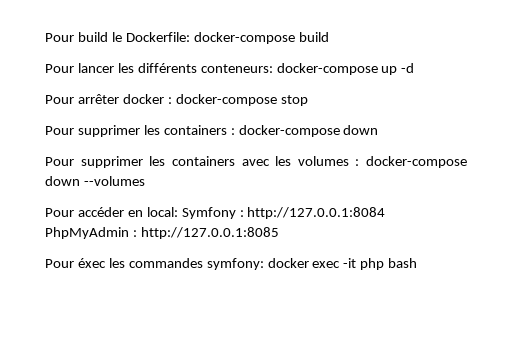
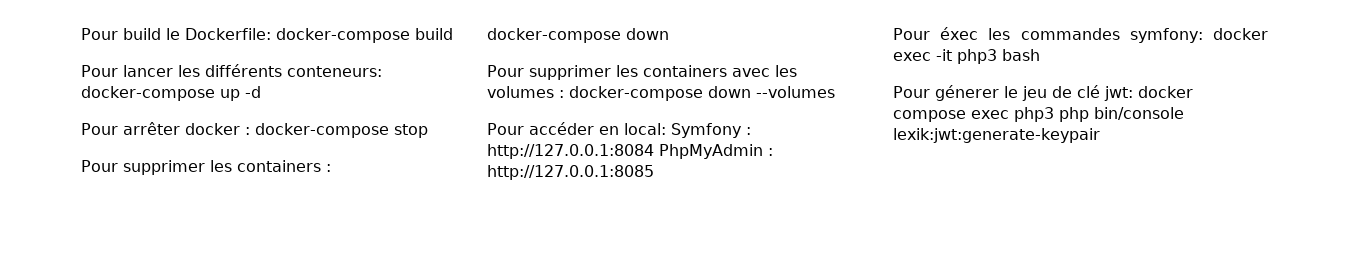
- Pour éxec les commandes symfony: docker exec -it php bash
+ Pour éxec les commandes symfony: docker exec -it php3 bash
+ Pour génerer le jeu de clé jwt: docker compose exec php3 php bin/console lexik:jwt:generate-keypair

